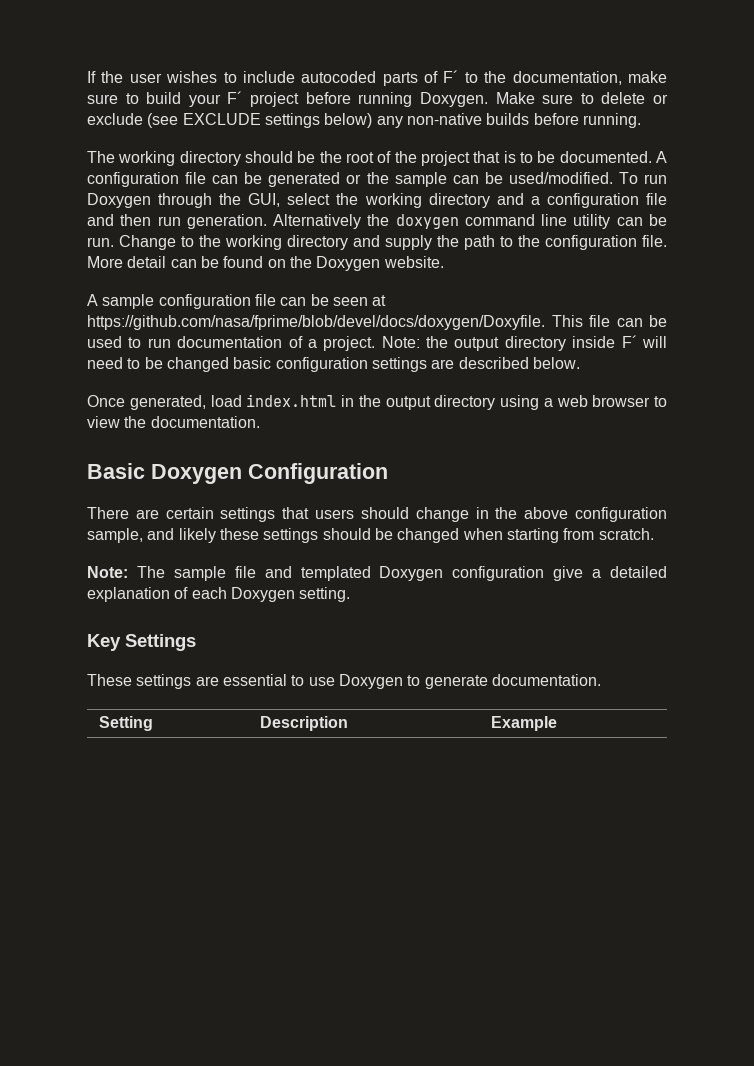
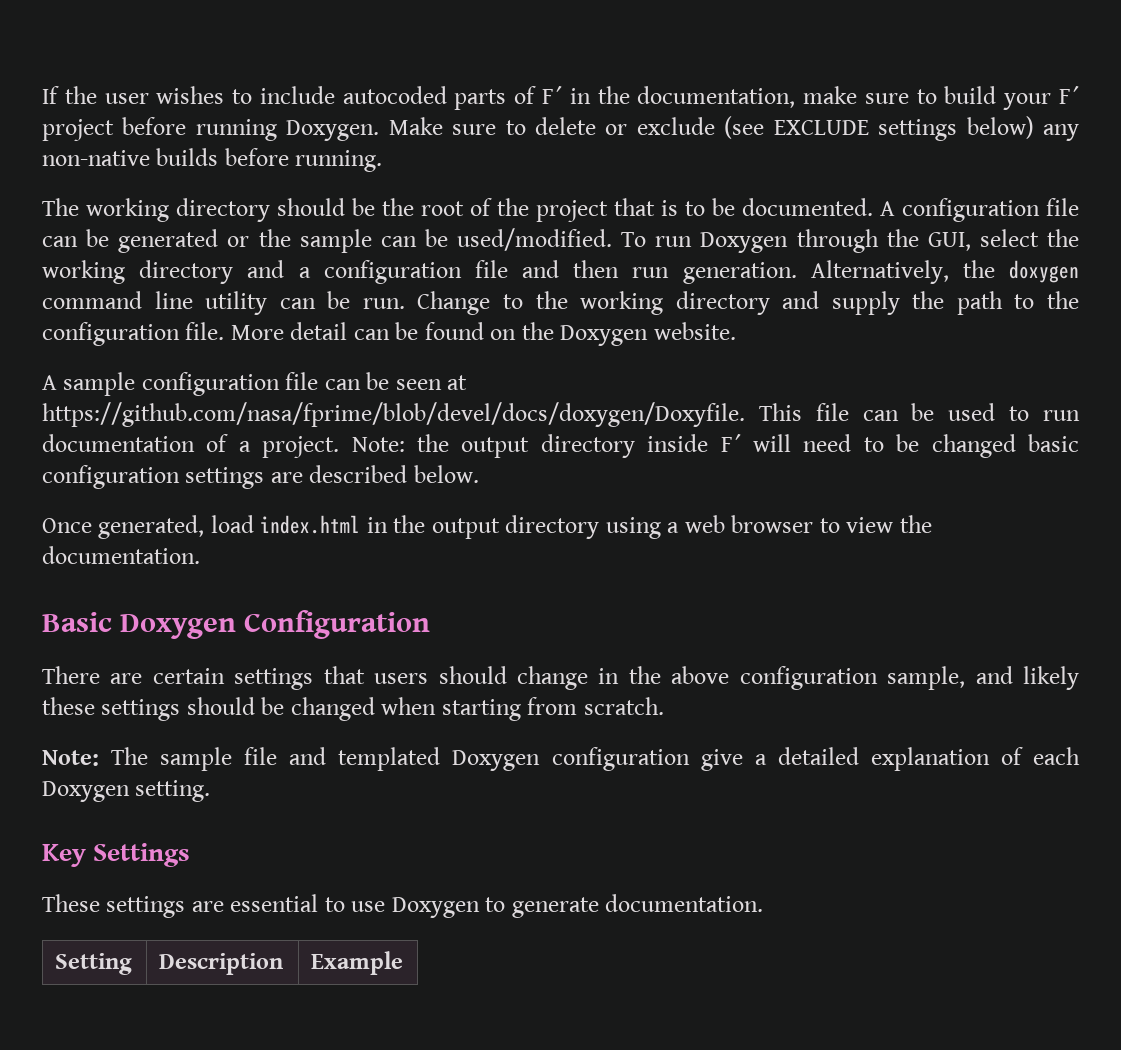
- If the user wishes to include autocoded parts of F´ to the documentation, make sure to build your F´ project before running Doxygen.
+ If the user wishes to include autocoded parts of F´ in the documentation, make sure to build your F´ project before running Doxygen.
- Alternatively the doxygen command line utility can be run.
+ Alternatively, the doxygen command line utility can be run.

